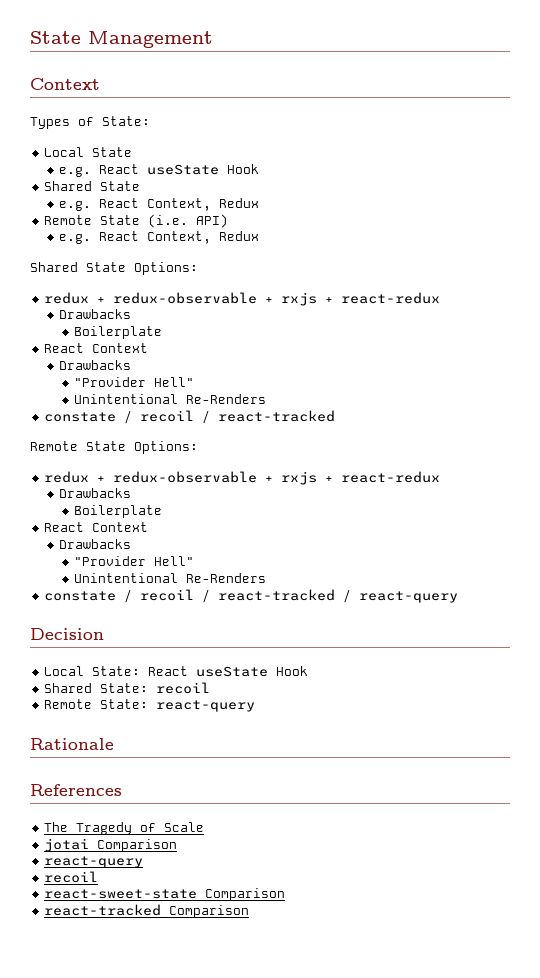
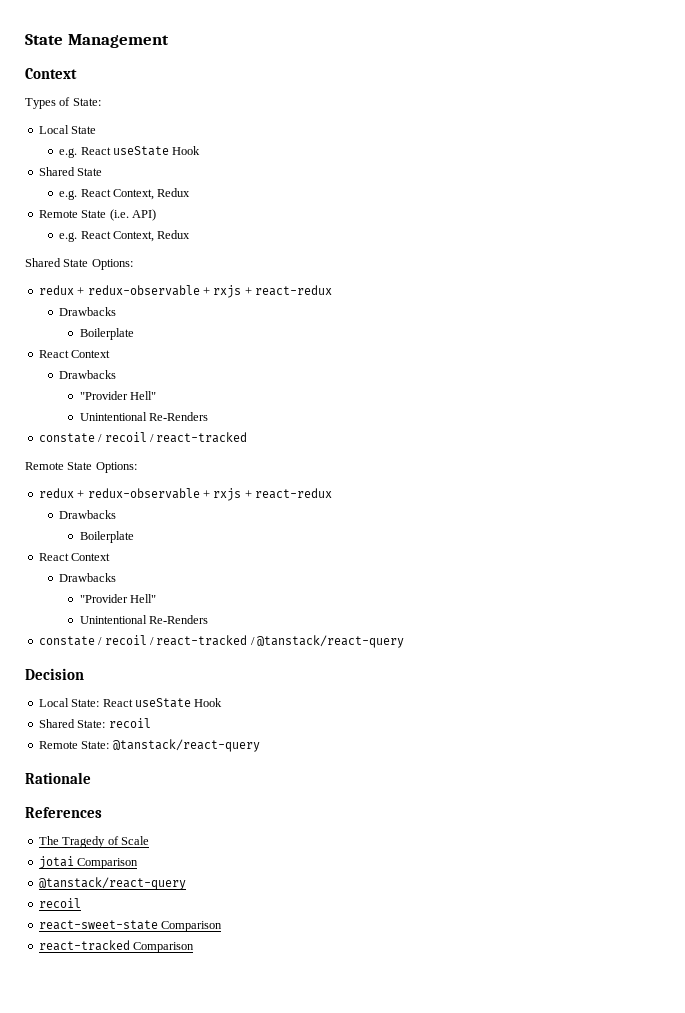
- constate / recoil / react-tracked / react-query
+ constate / recoil / react-tracked / @tanstack/react-query
- Remote State: react-query
+ Remote State: @tanstack/react-query
  jotai Comparison
- react-query
+ @tanstack/react-query

